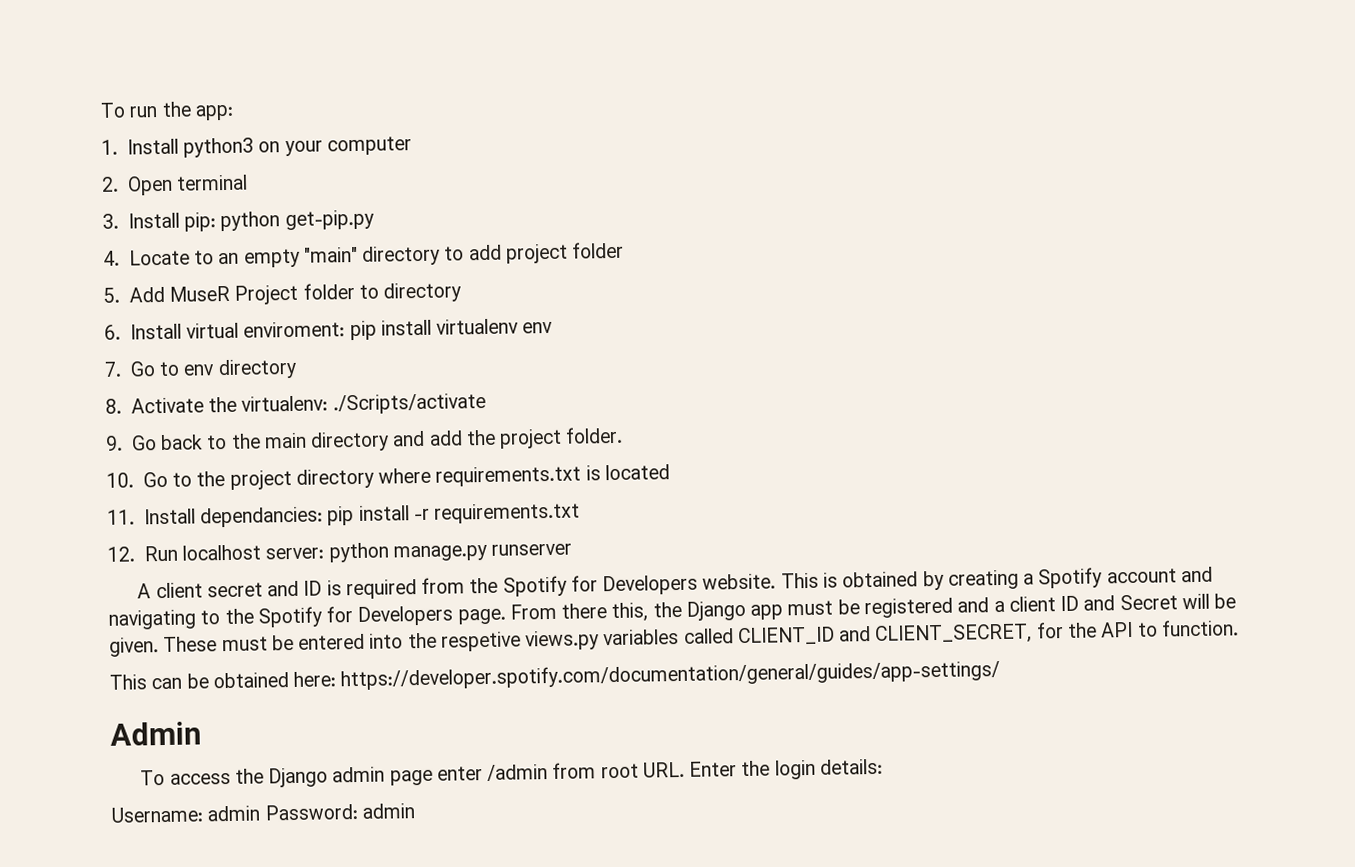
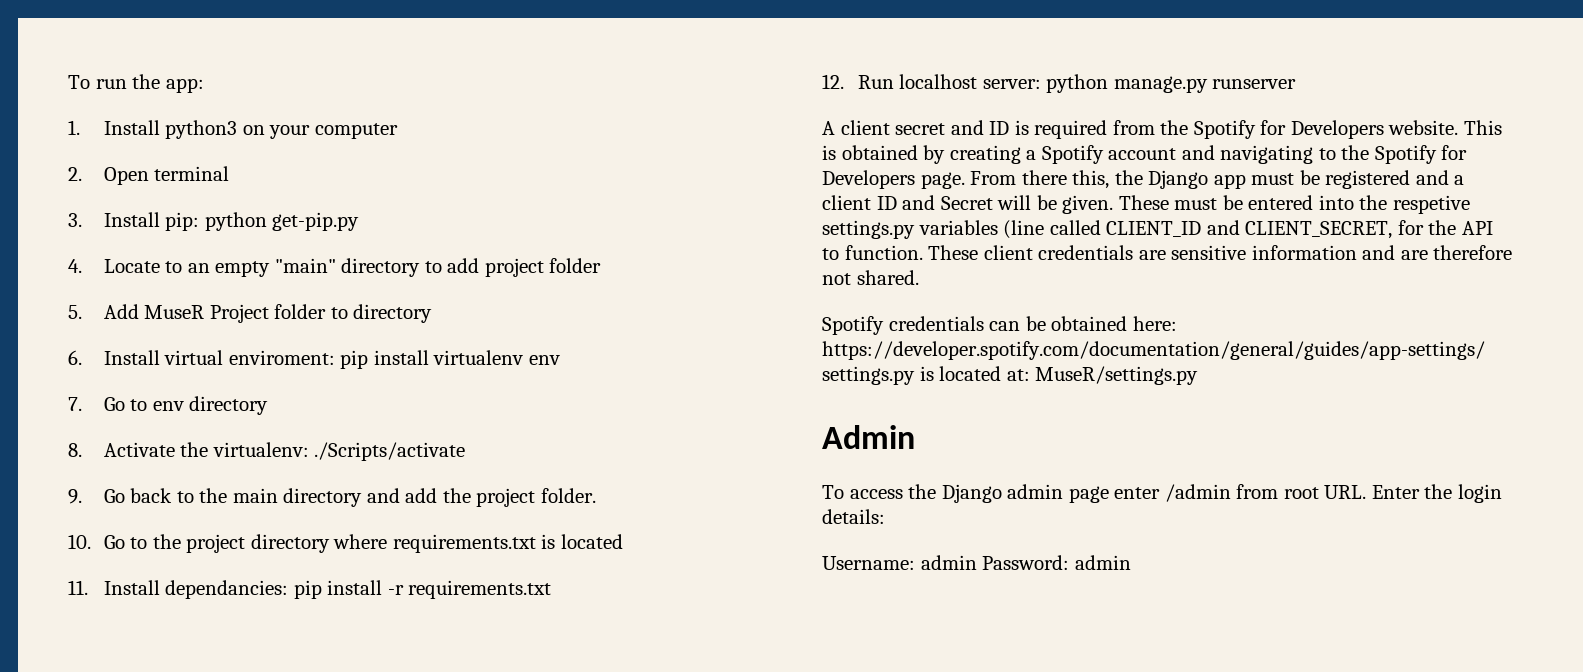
- These must be entered into the respetive views.py variables called CLIENT_ID and CLIENT_SECRET, for the API to function.
- This can be obtained here: https://developer.spotify.com/documentation/general/guides/app-settings/
+ These must be entered into the respetive settings.py variables (line called CLIENT_ID and CLIENT_SECRET, for the API to function. These client credentials are sensitive information and are therefore not shared.
+ Spotify credentials can be obtained here: https://developer.spotify.com/documentation/general/guides/app-settings/ settings.py is located at: MuseR/settings.py

